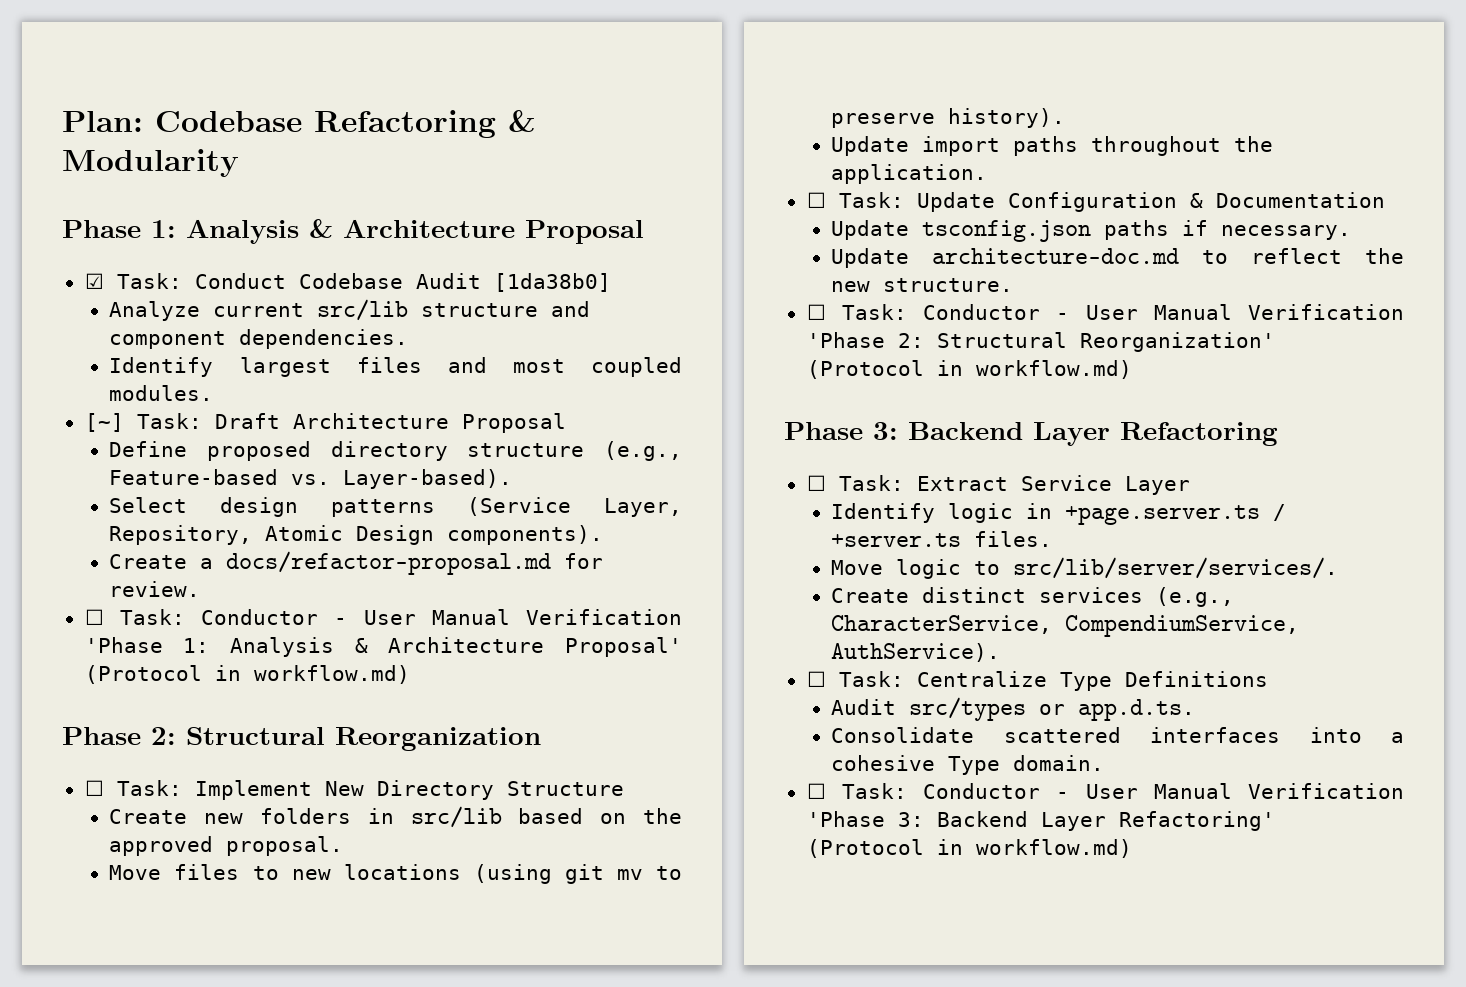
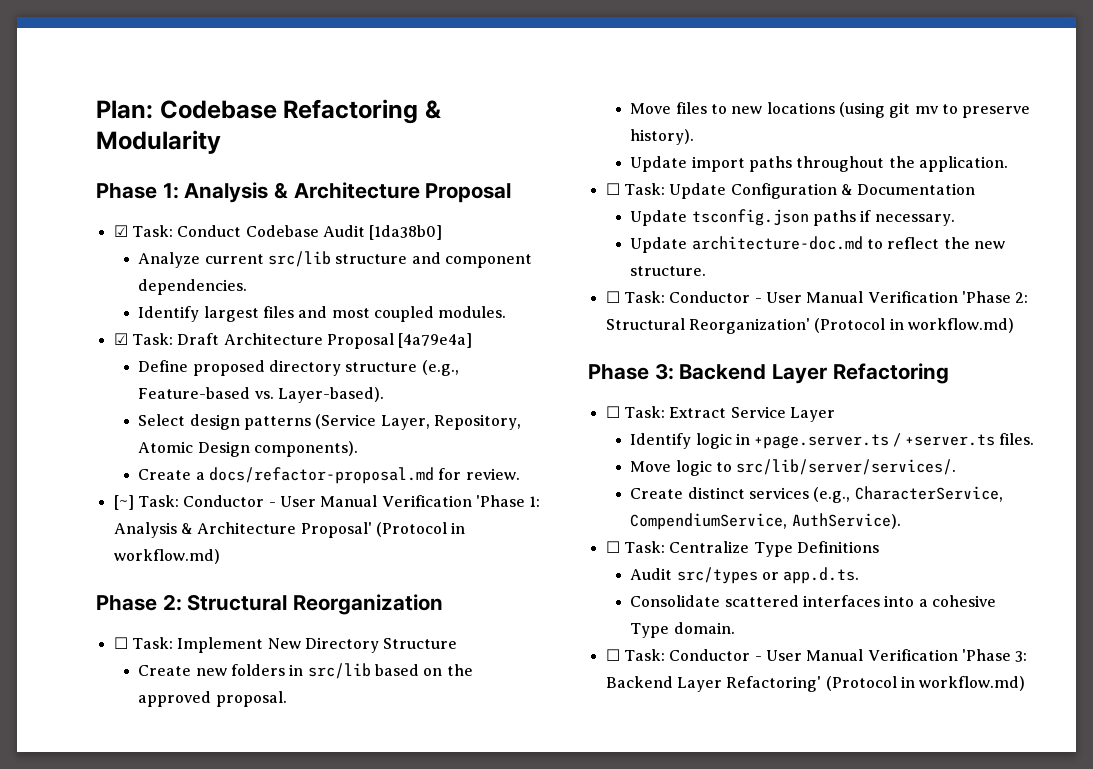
- [~] Task: Draft Architecture Proposal
+ ☑ Task: Draft Architecture Proposal [4a79e4a]
- ☐ Task: Conductor - User Manual Verification 'Phase 1: Analysis & Architecture Proposal' (Protocol in workflow.md)
+ [~] Task: Conductor - User Manual Verification 'Phase 1: Analysis & Architecture Proposal' (Protocol in workflow.md)

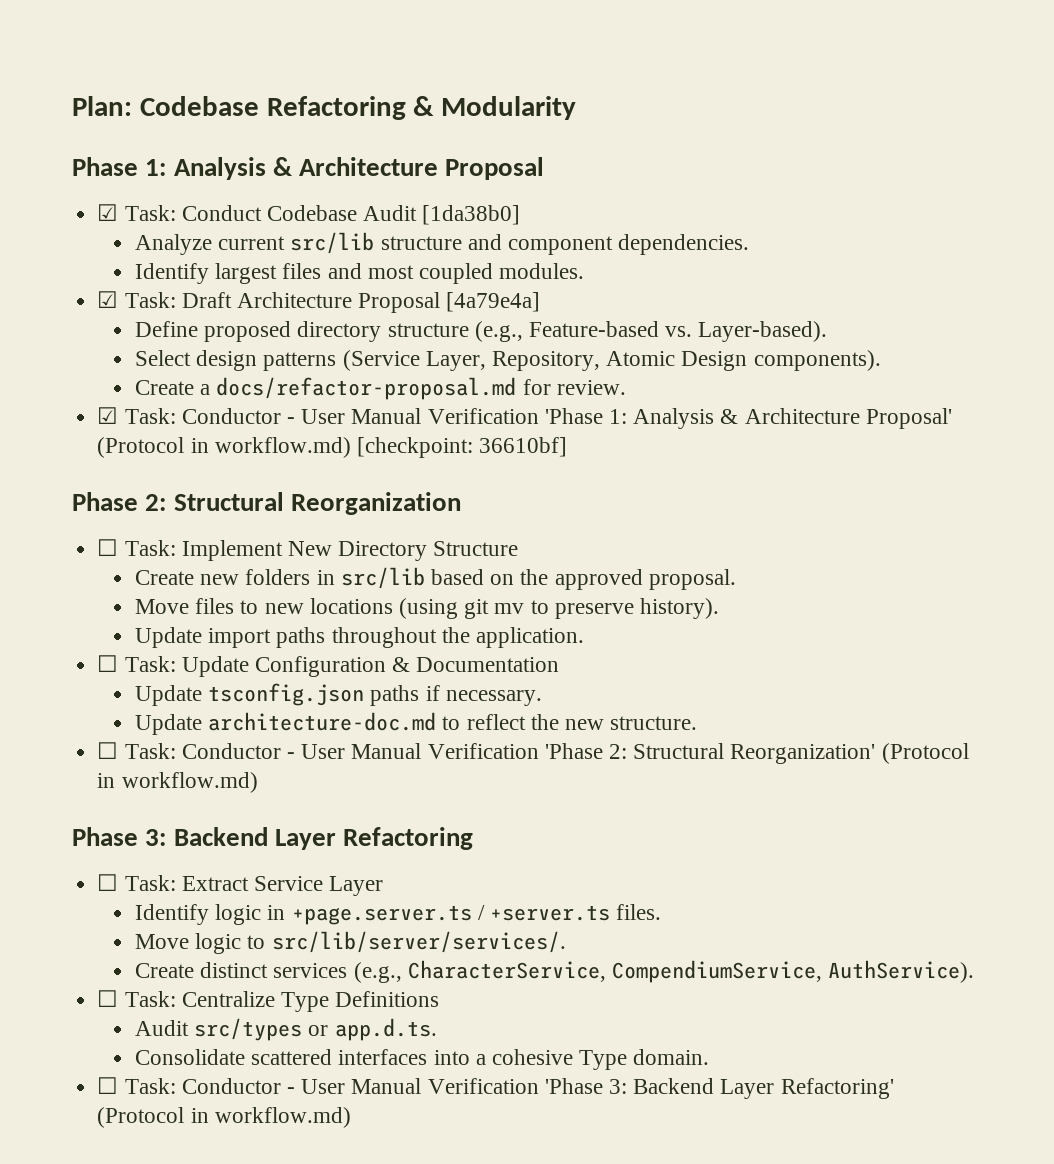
- [~] Task: Conductor - User Manual Verification 'Phase 1: Analysis & Architecture Proposal' (Protocol in workflow.md)
+ ☑ Task: Conductor - User Manual Verification 'Phase 1: Analysis & Architecture Proposal' (Protocol in workflow.md) [checkpoint: 36610bf]

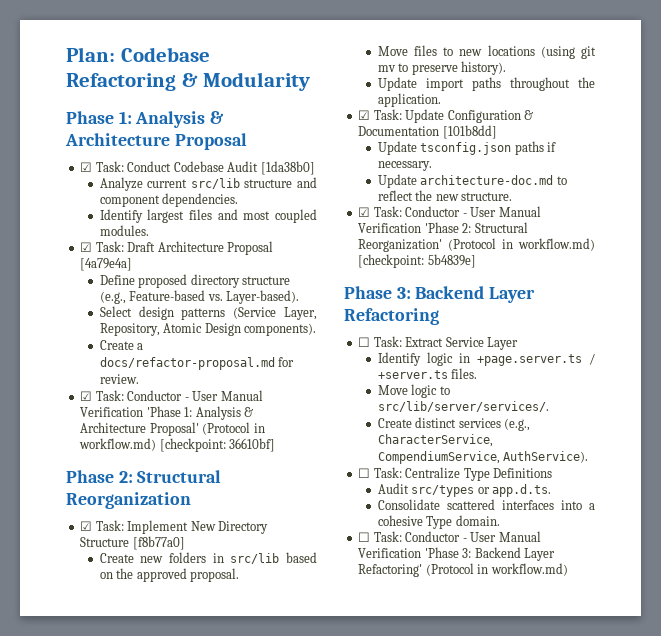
- ☐ Task: Implement New Directory Structure
+ ☑ Task: Implement New Directory Structure [f8b77a0]
- ☐ Task: Update Configuration & Documentation
+ ☑ Task: Update Configuration & Documentation [101b8dd]
- ☐ Task: Conductor - User Manual Verification 'Phase 2: Structural Reorganization' (Protocol in workflow.md)
+ ☑ Task: Conductor - User Manual Verification 'Phase 2: Structural Reorganization' (Protocol in workflow.md) [checkpoint: 5b4839e]

